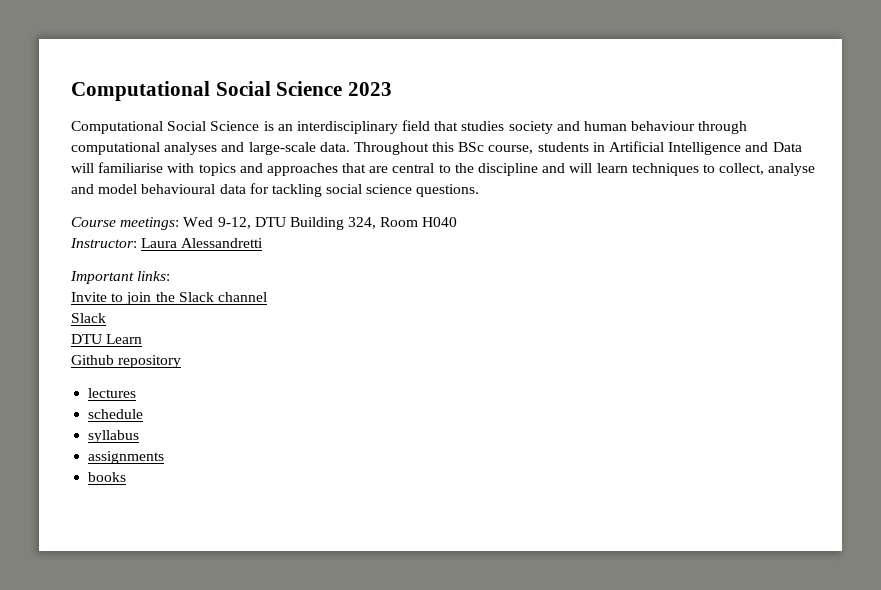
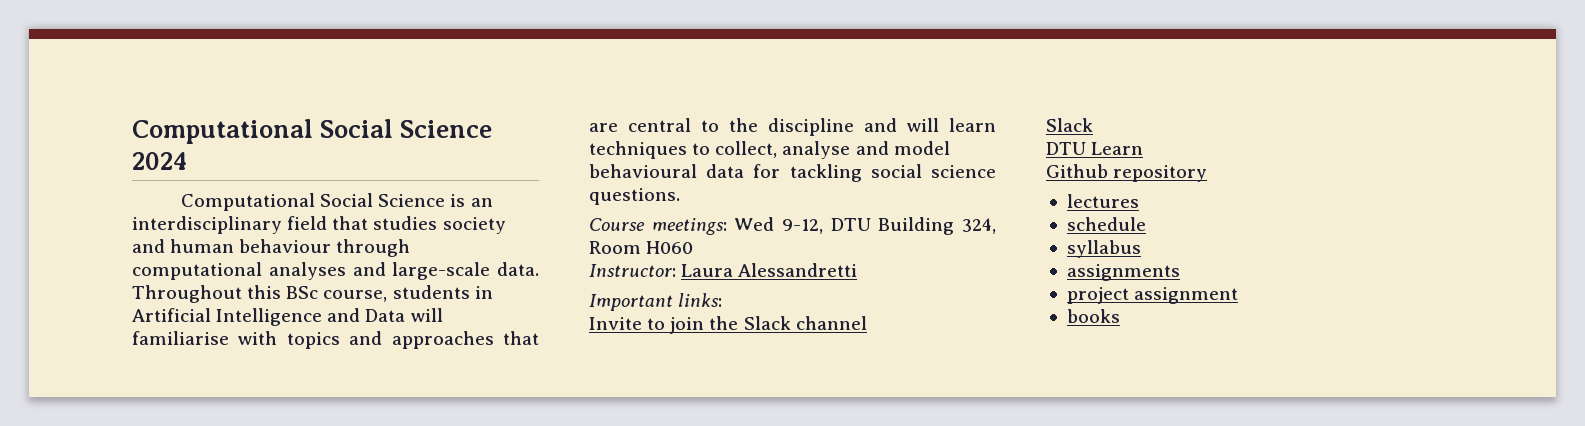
- Computational Social Science 2023
+ Computational Social Science 2024
- Course meetings: Wed 9-12, DTU Building 324, Room H040
+ Course meetings: Wed 9-12, DTU Building 324, Room H060
+ project assignment

